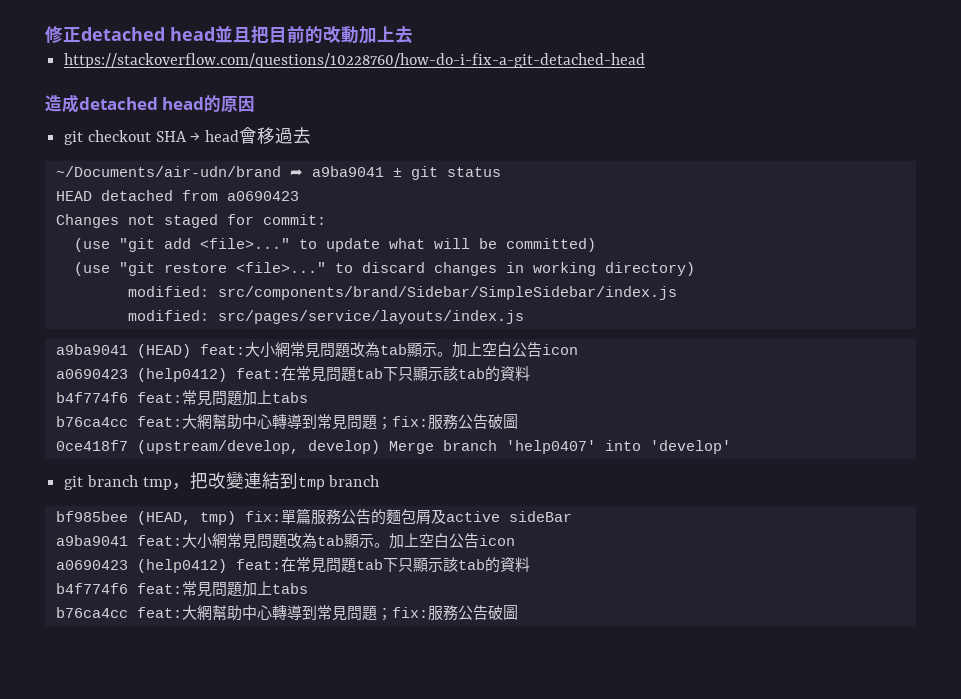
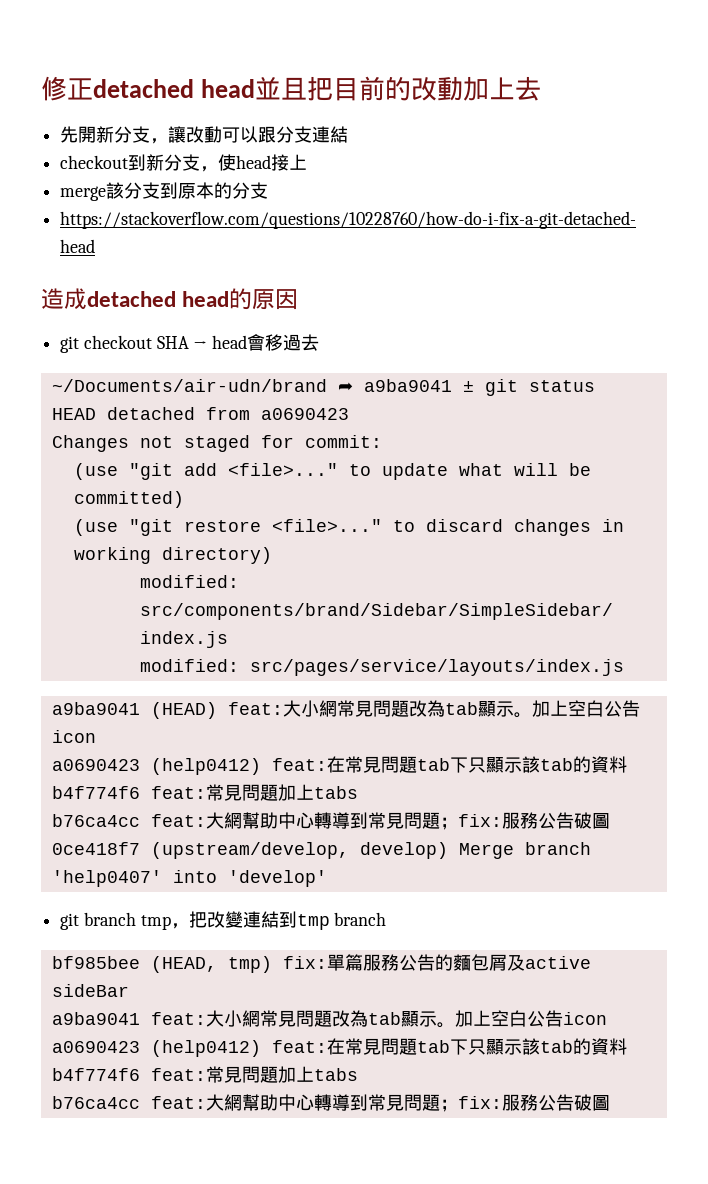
+ 先開新分支，讓改動可以跟分支連結
+ checkout到新分支，使head接上
+ merge該分支到原本的分支

